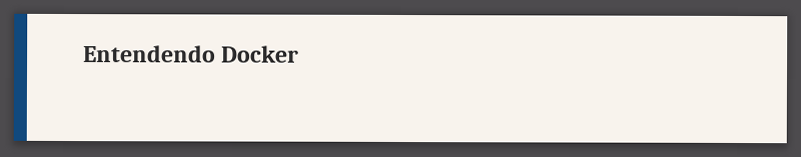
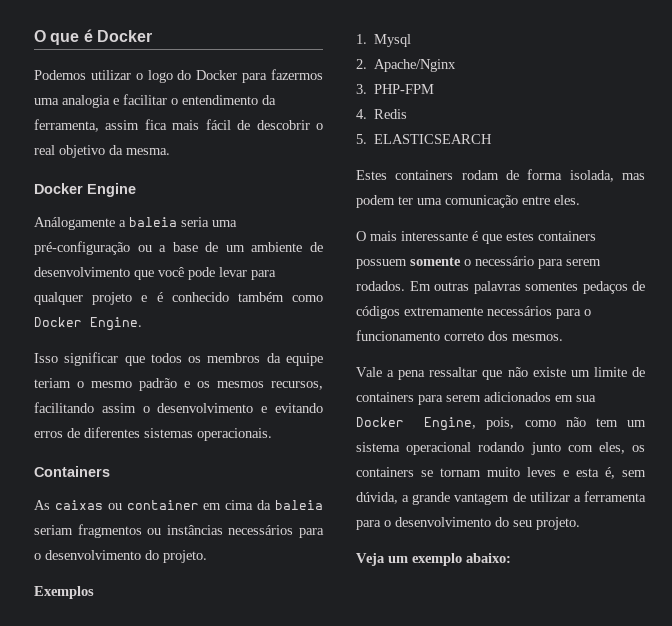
- Entendendo Docker
+ O que é Docker
+ Podemos utilizar o logo do Docker para fazermos uma analogia e facilitar o entendimento da ferramenta, assim fica mais fácil de descobrir o real objetivo da mesma.
+ Docker Engine
+ Análogamente a baleia seria uma pré-configuração ou a base de um ambiente de desenvolvimento que você pode levar para qualquer projeto e é conhecido também como Docker Engine.
+ Isso significar que todos os membros da equipe teriam o mesmo padrão e os mesmos recursos, facilitando assim o desenvolvimento e evitando erros de diferentes sistemas operacionais.
+ Containers
+ As caixas ou container em cima da baleia seriam fragmentos ou instâncias necessários para o desenvolvimento do projeto.
+ Exemplos
+ 1. Mysql
+ 2. Apache/Nginx
+ 3. PHP-FPM
+ 4. Redis
+ 5. ELASTICSEARCH
+ Estes containers rodam de forma isolada, mas podem ter uma comunicação entre eles.
+ O mais interessante é que estes containers possuem somente o necessário para serem rodados. Em outras palavras somentes pedaços de códigos extremamente necessários para o funcionamento correto dos mesmos.
+ Vale a pena ressaltar que não existe um limite de containers para serem adicionados em sua Docker Engine, pois, como não tem um sistema operacional rodando junto com eles, os containers se tornam muito leves e esta é, sem dúvida, a grande vantagem de utilizar a ferramenta para o desenvolvimento do seu projeto.
+ Veja um exemplo abaixo:

